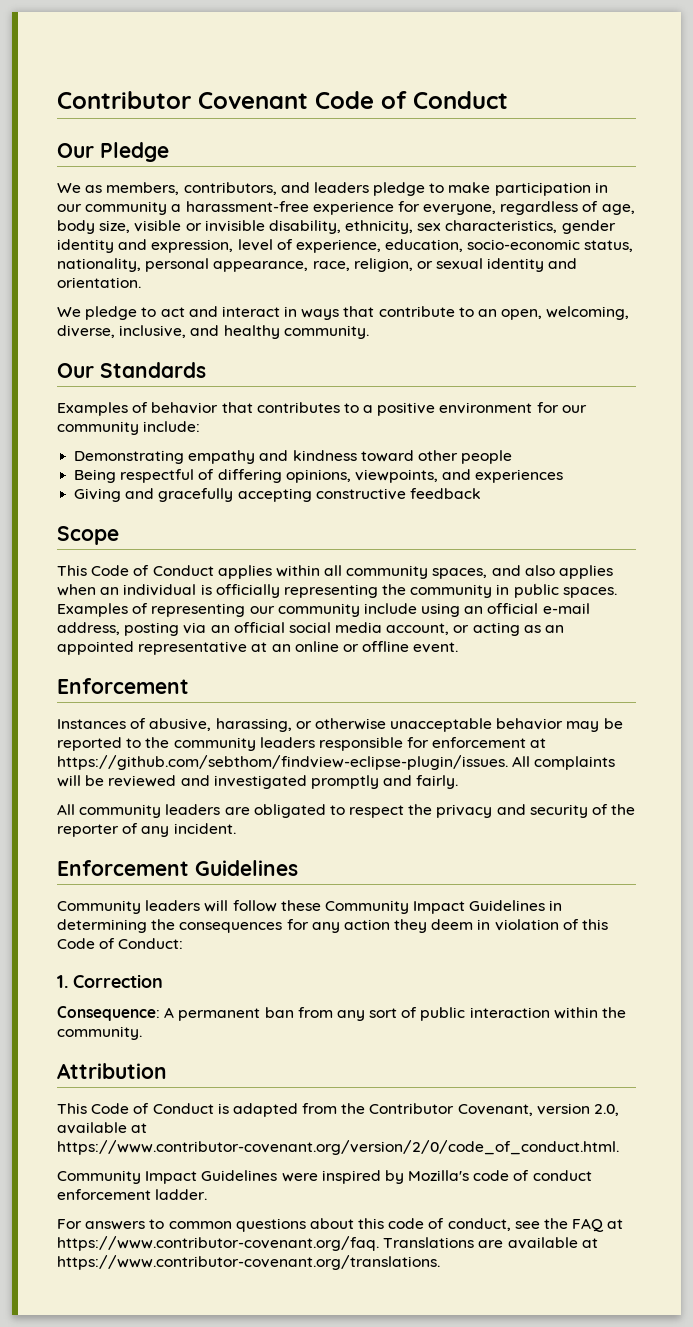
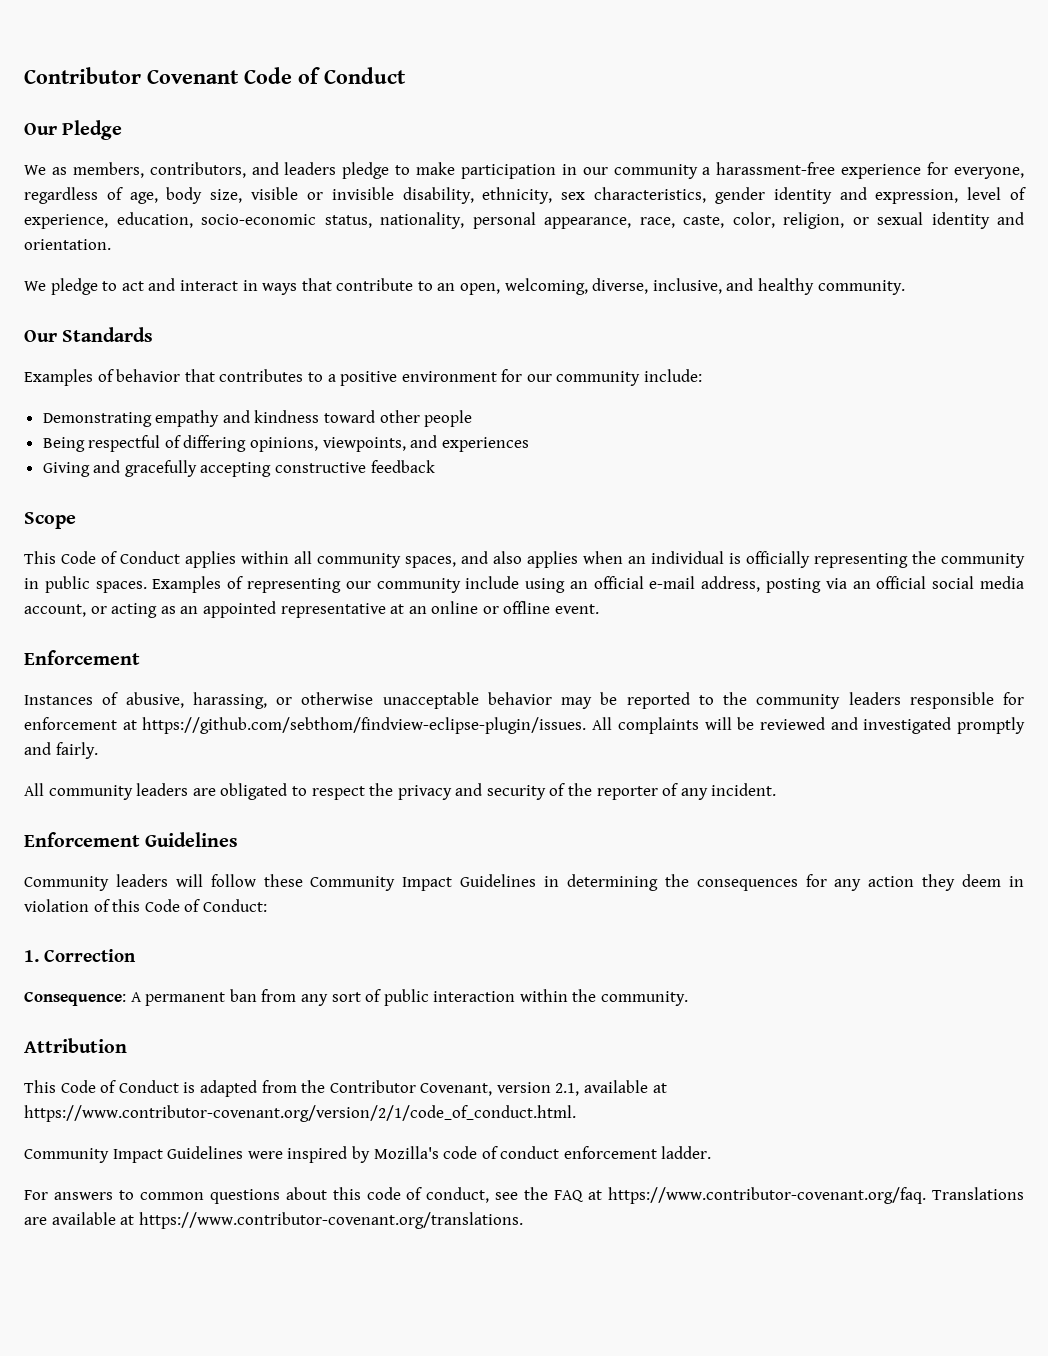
- We as members, contributors, and leaders pledge to make participation in our community a harassment-free experience for everyone, regardless of age, body size, visible or invisible disability, ethnicity, sex characteristics, gender identity and expression, level of experience, education, socio-economic status, nationality, personal appearance, race, religion, or sexual identity and orientation.
+ We as members, contributors, and leaders pledge to make participation in our community a harassment-free experience for everyone, regardless of age, body size, visible or invisible disability, ethnicity, sex characteristics, gender identity and expression, level of experience, education, socio-economic status, nationality, personal appearance, race, caste, color, religion, or sexual identity and orientation.
- This Code of Conduct is adapted from the Contributor Covenant, version 2.0, available at https://www.contributor-covenant.org/version/2/0/code_of_conduct.html.
+ This Code of Conduct is adapted from the Contributor Covenant, version 2.1, available at https://www.contributor-covenant.org/version/2/1/code_of_conduct.html.

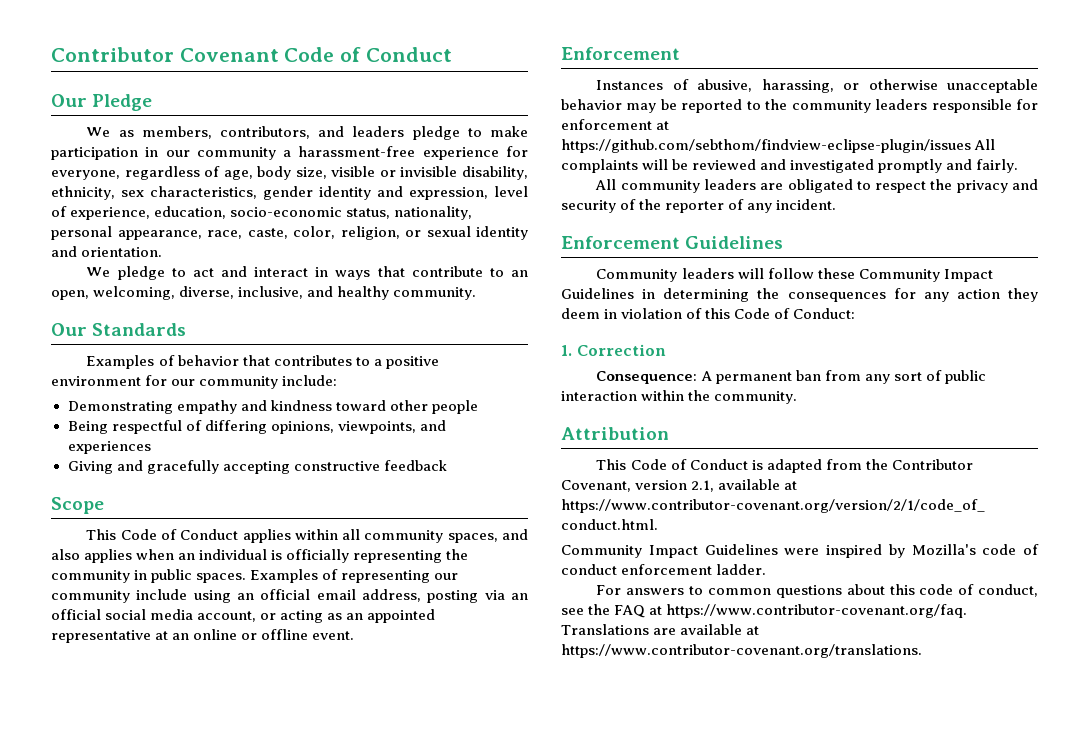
- Examples of representing our community include using an official e-mail address, posting via an official social media account, or acting as an appointed representative at an online or offline event.
+ Examples of representing our community include using an official email address, posting via an official social media account, or acting as an appointed representative at an online or offline event.
- Instances of abusive, harassing, or otherwise unacceptable behavior may be reported to the community leaders responsible for enforcement at https://github.com/sebthom/findview-eclipse-plugin/issues. All complaints will be reviewed and investigated promptly and fairly.
+ Instances of abusive, harassing, or otherwise unacceptable behavior may be reported to the community leaders responsible for enforcement at https://github.com/sebthom/findview-eclipse-plugin/issues All complaints will be reviewed and investigated promptly and fairly.

